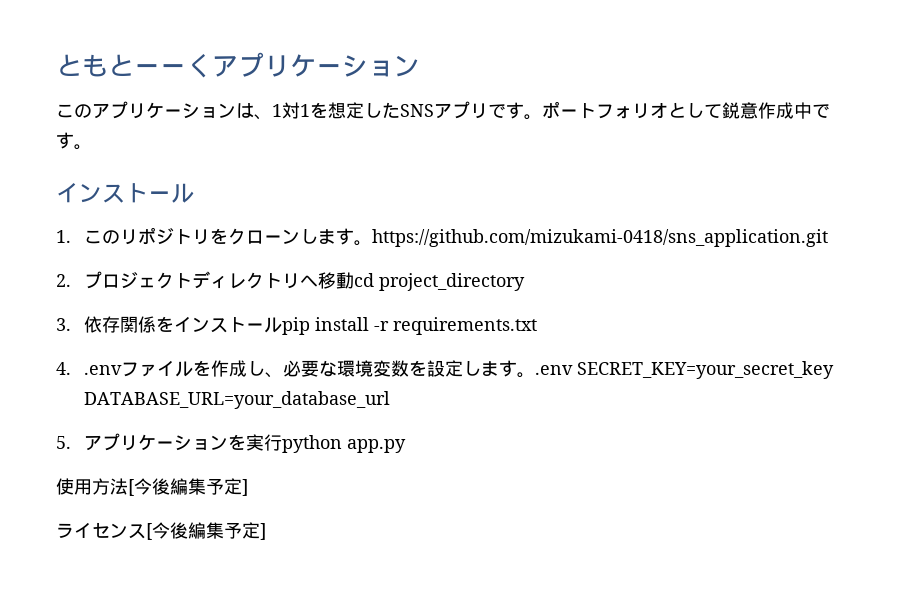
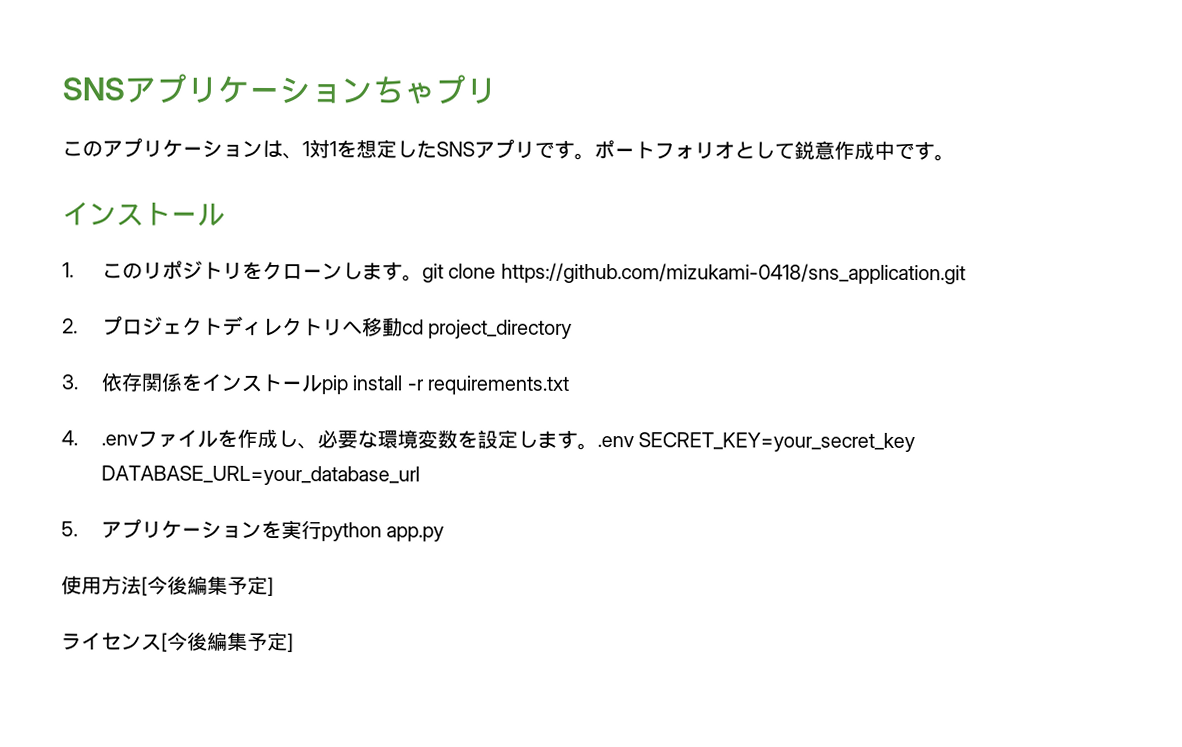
- ともとーーくアプリケーション
+ SNSアプリケーションちゃプリ
- 1.このリポジトリをクローンします。https://github.com/mizukami-0418/sns_application.git
+ 1.このリポジトリをクローンします。git clone https://github.com/mizukami-0418/sns_application.git

